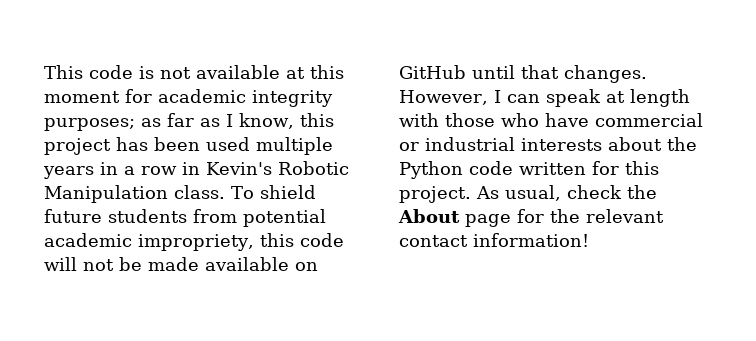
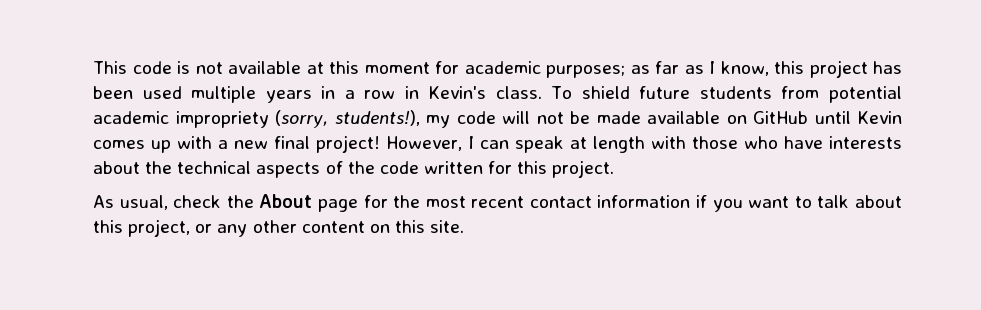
- This code is not available at this moment for academic integrity purposes; as far as I know, this project has been used multiple years in a row in Kevin's Robotic Manipulation class.
+ This code is not available at this moment for academic purposes; as far as I know, this project has been used multiple years in a row in Kevin's class.
- To shield future students from potential academic impropriety, this code will not be made available on GitHub until that changes.
+ To shield future students from potential academic impropriety (sorry, students!), my code will not be made available on GitHub until Kevin comes up with a new final project!
- However, I can speak at length with those who have commercial or industrial interests about the Python code written for this project. As usual, check the About page for the relevant contact information!
+ However, I can speak at length with those who have interests about the technical aspects of the code written for this project.
+ As usual, check the About page for the most recent contact information if you want to talk about this project, or any other content on this site.

